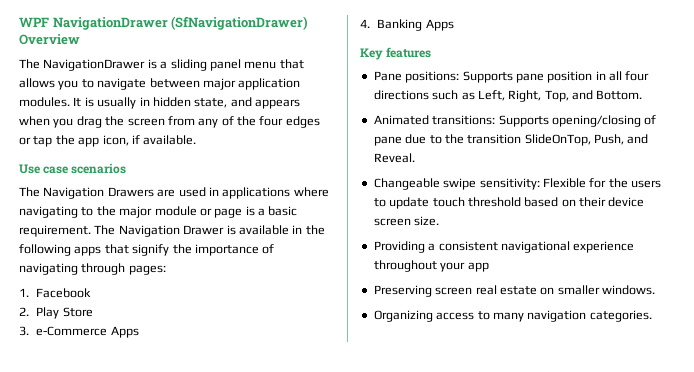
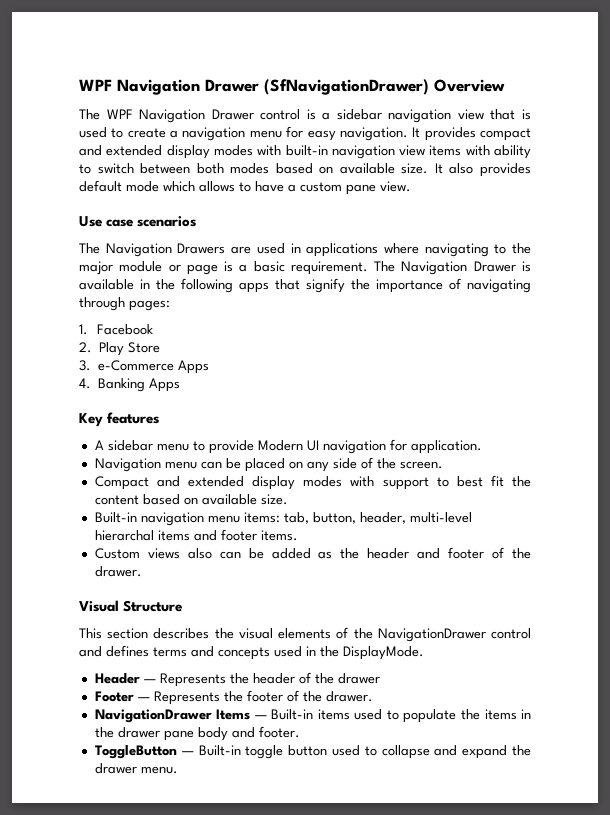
- WPF NavigationDrawer (SfNavigationDrawer) Overview
+ WPF Navigation Drawer (SfNavigationDrawer) Overview
- The NavigationDrawer is a sliding panel menu that allows you to navigate between major application modules. It is usually in hidden state, and appears when you drag the screen from any of the four edges or tap the app icon, if available.
+ The WPF Navigation Drawer control is a sidebar navigation view that is used to create a navigation menu for easy navigation. It provides compact and extended display modes with built-in navigation view items with ability to switch between both modes based on available size. It also provides default mode which allows to have a custom pane view.
- Pane positions: Supports pane position in all four directions such as Left, Right, Top, and Bottom.
- Animated transitions: Supports opening/closing of pane due to the transition SlideOnTop, Push, and Reveal.
- Changeable swipe sensitivity: Flexible for the users to update touch threshold based on their device screen size.
- Providing a consistent navigational experience throughout your app
- Preserving screen real estate on smaller windows.
- Organizing access to many navigation categories.
+ A sidebar menu to provide Modern UI navigation for application.
+ Navigation menu can be placed on any side of the screen.
+ Compact and extended display modes with support to best fit the content based on available size.
+ Built-in navigation menu items: tab, button, header, multi-level hierarchal items and footer items.
+ Custom views also can be added as the header and footer of the drawer.
+ Visual Structure
+ This section describes the visual elements of the NavigationDrawer control and defines terms and concepts used in the DisplayMode.
+ Header — Represents the header of the drawer
+ Footer — Represents the footer of the drawer.
+ NavigationDrawer Items — Built-in items used to populate the items in the drawer pane body and footer.
+ ToggleButton — Built-in toggle button used to collapse and expand the drawer menu.

